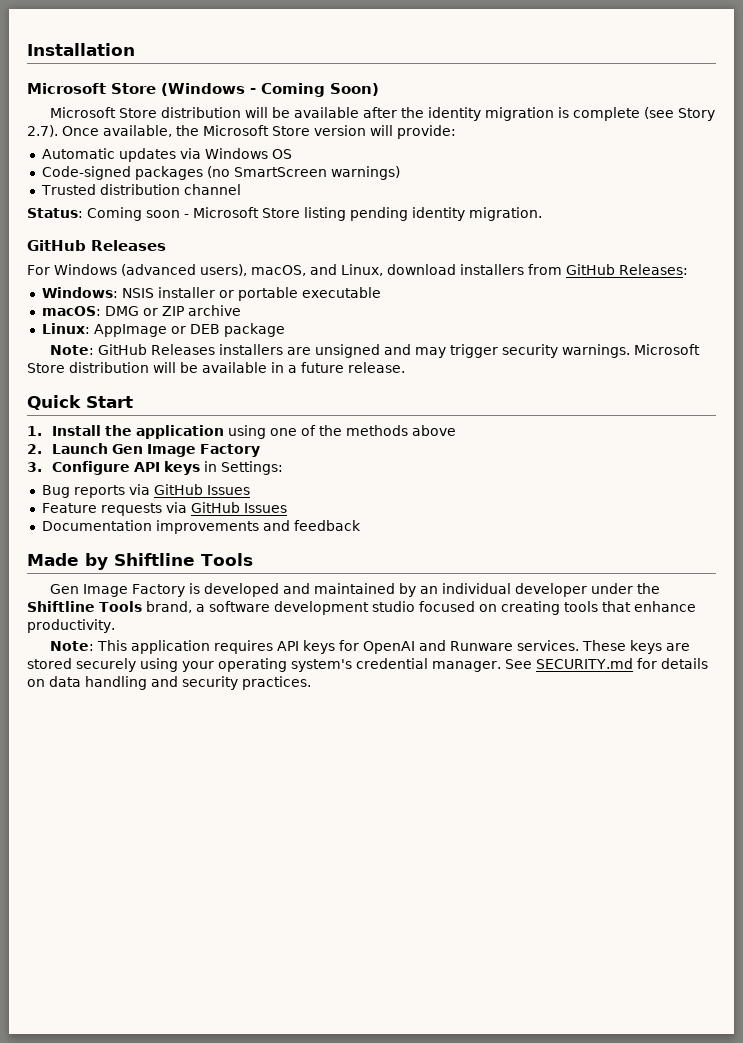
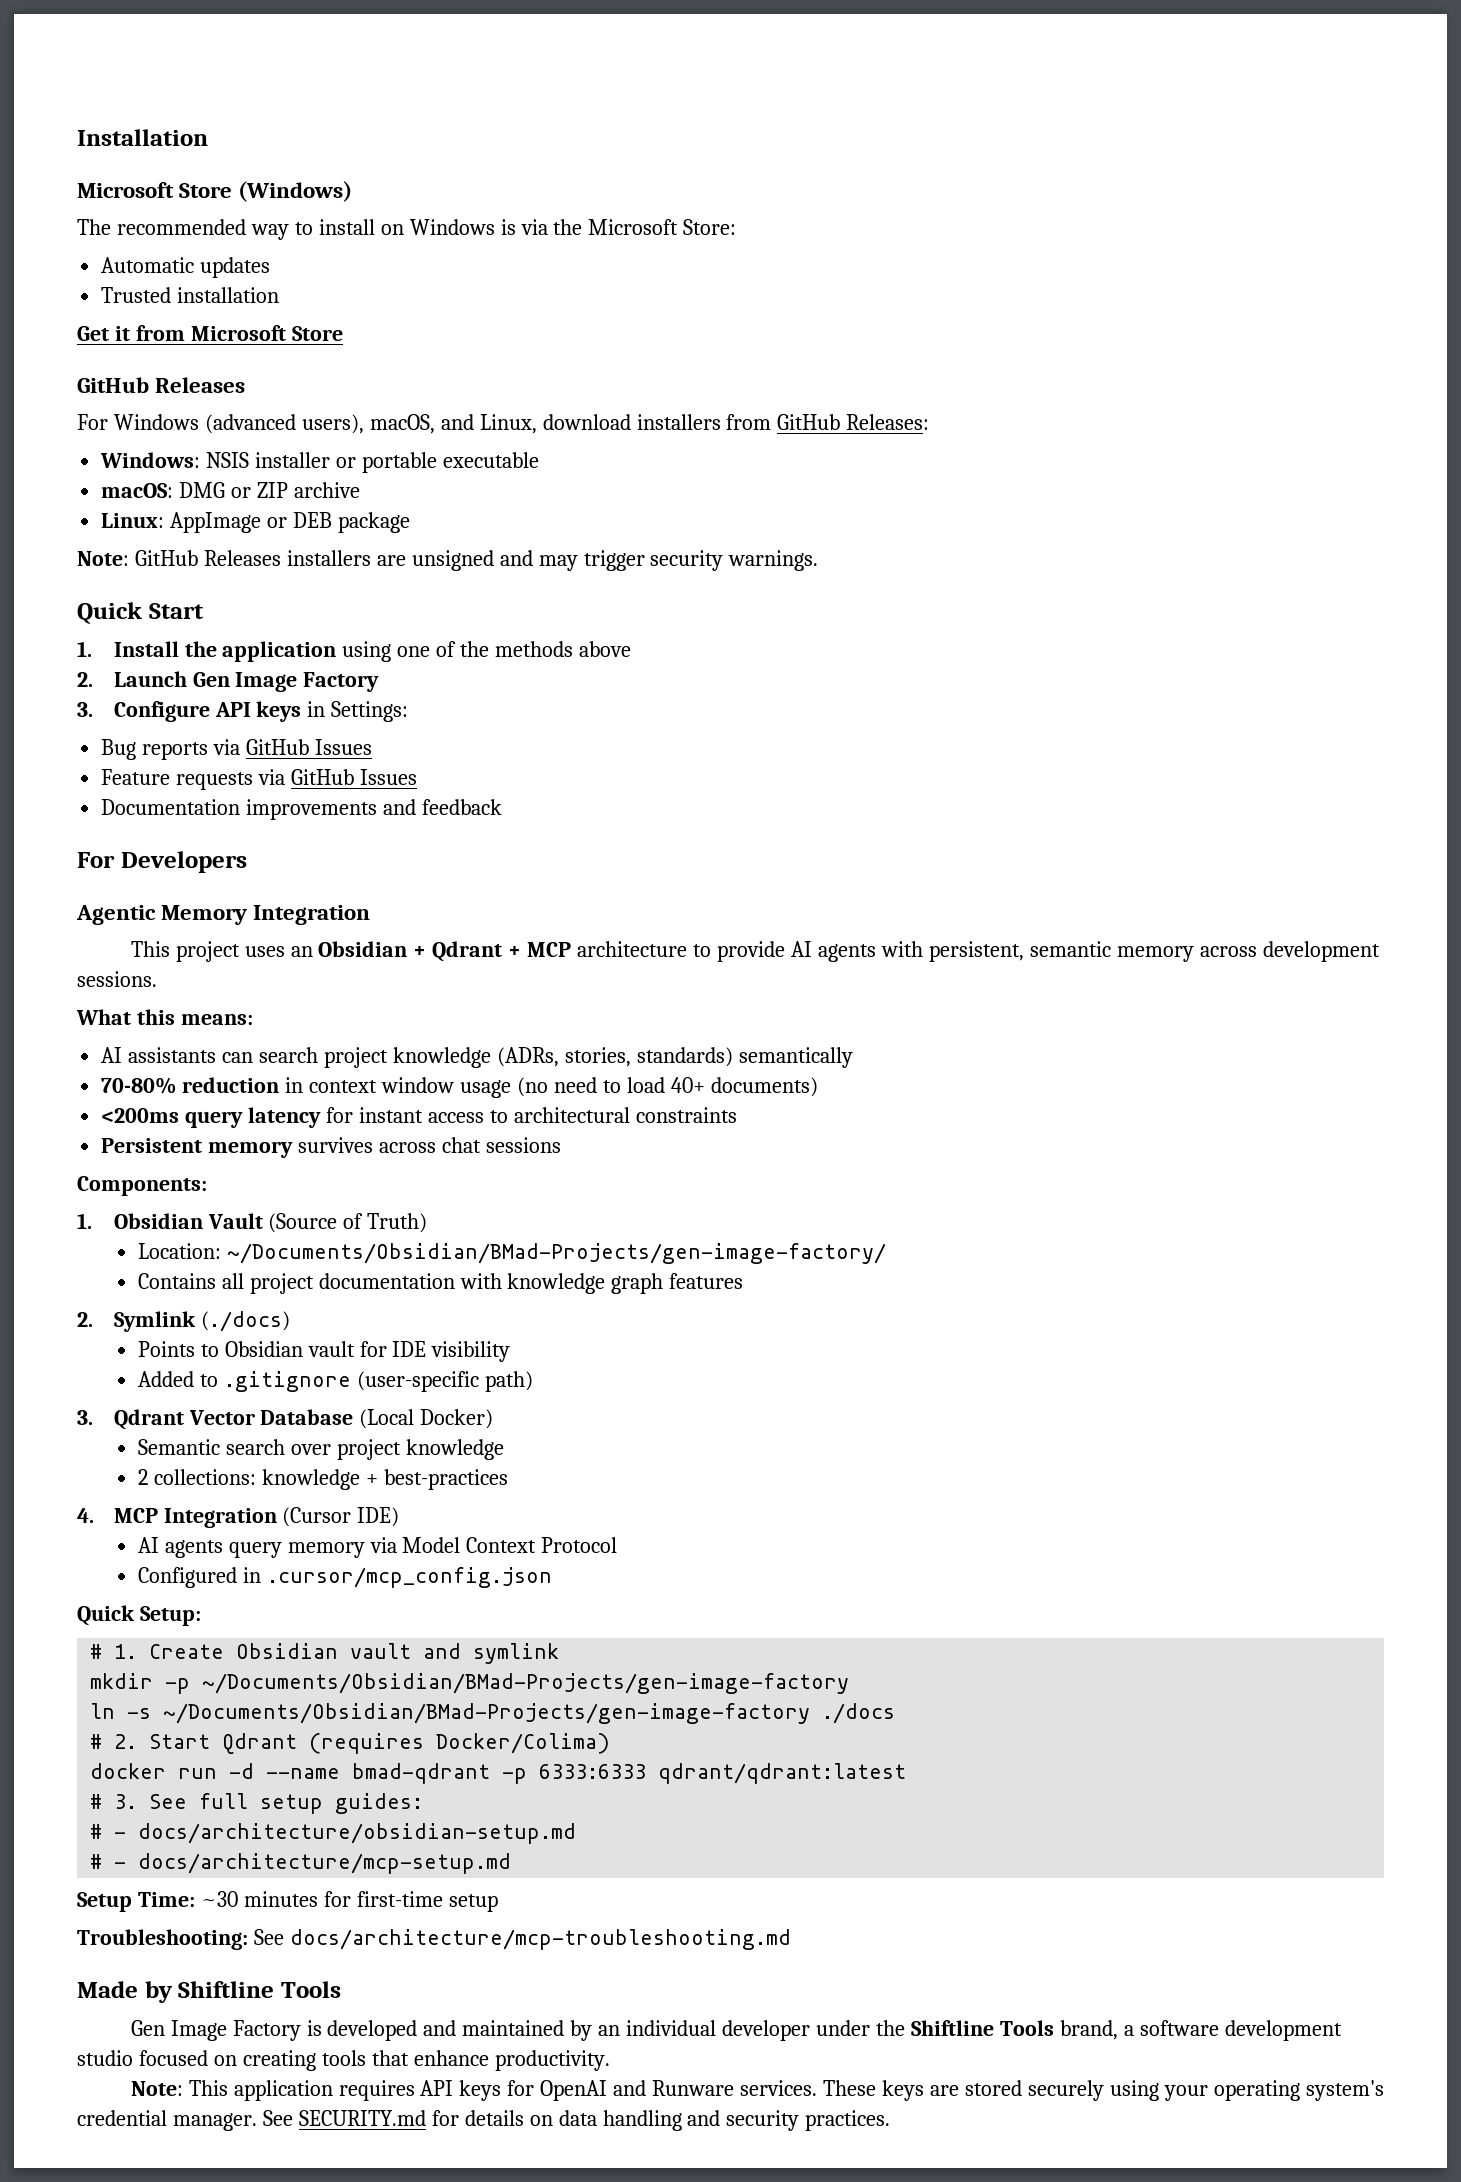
- Microsoft Store (Windows - Coming Soon)
- Microsoft Store distribution will be available after the identity migration is complete (see Story 2.7). Once available, the Microsoft Store version will provide:
- Automatic updates via Windows OS
- Code-signed packages (no SmartScreen warnings)
- Trusted distribution channel
- Status: Coming soon - Microsoft Store listing pending identity migration.
+ Microsoft Store (Windows)
+ The recommended way to install on Windows is via the Microsoft Store:
+ Automatic updates
+ Trusted installation
+ Get it from Microsoft Store
- Microsoft Store distribution will be available in a future release.
+ For Developers
+ Agentic Memory Integration
+ This project uses an Obsidian + Qdrant + MCP architecture to provide AI agents with persistent, semantic memory across development sessions.
+ What this means:
+ AI assistants can search project knowledge (ADRs, stories, standards) semantically
+ 70-80% reduction in context window usage (no need to load 40+ documents)
+ <200ms query latency for instant access to architectural constraints
+ Persistent memory survives across chat sessions
+ Components:
+ 1. Obsidian Vault (Source of Truth)
+ Location: ~/Documents/Obsidian/BMad-Projects/gen-image-factory/
+ Contains all project documentation with knowledge graph features
+ 2. Symlink (./docs)
+ Points to Obsidian vault for IDE visibility
+ Added to .gitignore (user-specific path)
+ 3. Qdrant Vector Database (Local Docker)
+ Semantic search over project knowledge
+ 2 collections: knowledge + best-practices
+ 4. MCP Integration (Cursor IDE)
+ AI agents query memory via Model Context Protocol
+ Configured in .cursor/mcp_config.json
+ Quick Setup:
+ # 1. Create Obsidian vault and symlink
+ mkdir -p ~/Documents/Obsidian/BMad-Projects/gen-image-factory
+ ln -s ~/Documents/Obsidian/BMad-Projects/gen-image-factory ./docs
+ # 2. Start Qdrant (requires Docker/Colima)
+ docker run -d --name bmad-qdrant -p 6333:6333 qdrant/qdrant:latest
+ # 3. See full setup guides:
+ # - docs/architecture/obsidian-setup.md
+ # - docs/architecture/mcp-setup.md
+ Setup Time: ~30 minutes for first-time setup
+ Troubleshooting: See docs/architecture/mcp-troubleshooting.md

